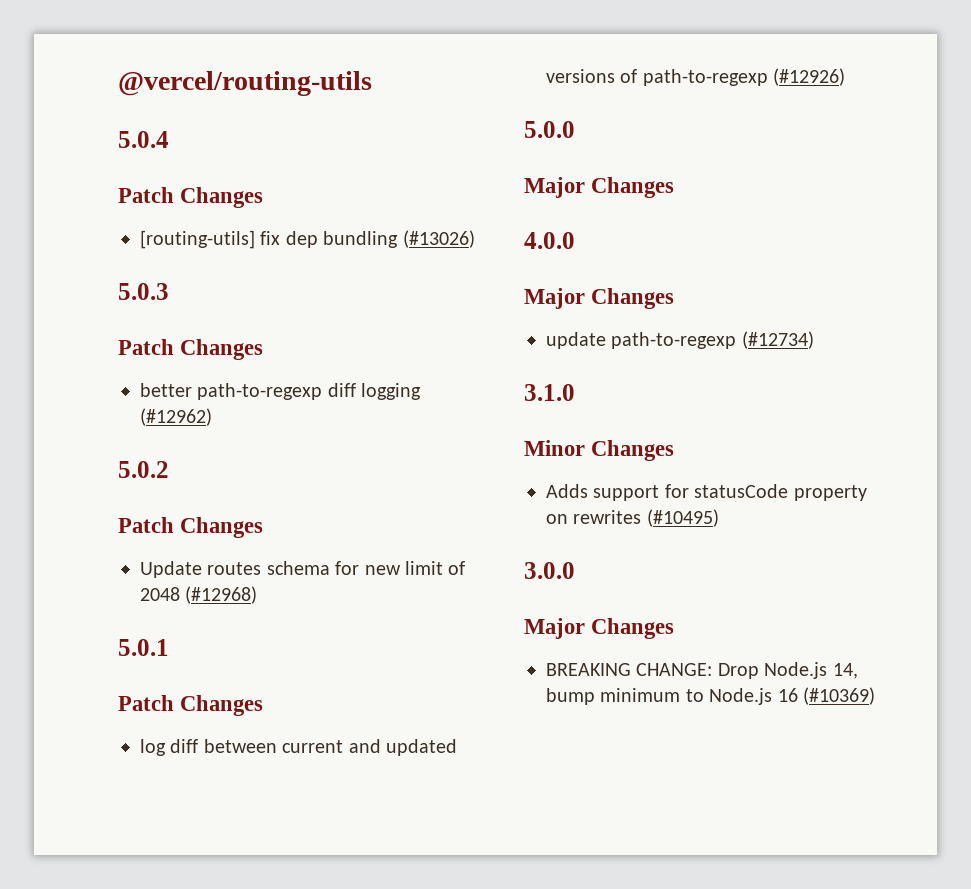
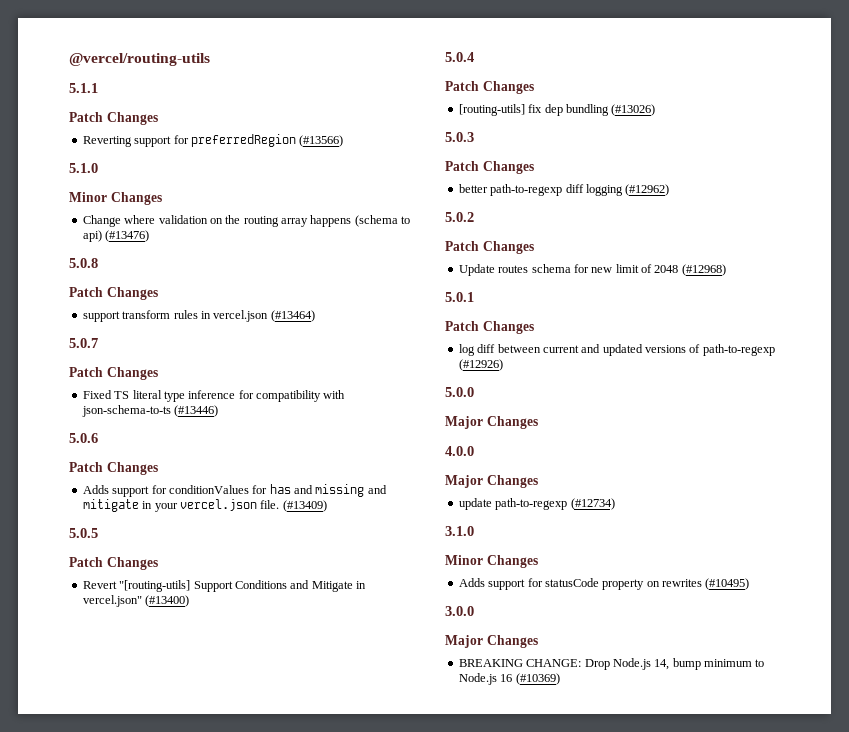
+ 5.1.1
+ Patch Changes
+ Reverting support for preferredRegion (#13566)
+ 5.1.0
+ Minor Changes
+ Change where validation on the routing array happens (schema to api) (#13476)
+ 5.0.8
+ Patch Changes
+ support transform rules in vercel.json (#13464)
+ 5.0.7
+ Patch Changes
+ Fixed TS literal type inference for compatibility with json-schema-to-ts (#13446)
+ 5.0.6
+ Patch Changes
+ Adds support for conditionValues for has and missing and mitigate in your vercel.json file. (#13409)
+ 5.0.5
+ Patch Changes
+ Revert "[routing-utils] Support Conditions and Mitigate in vercel.json" (#13400)

